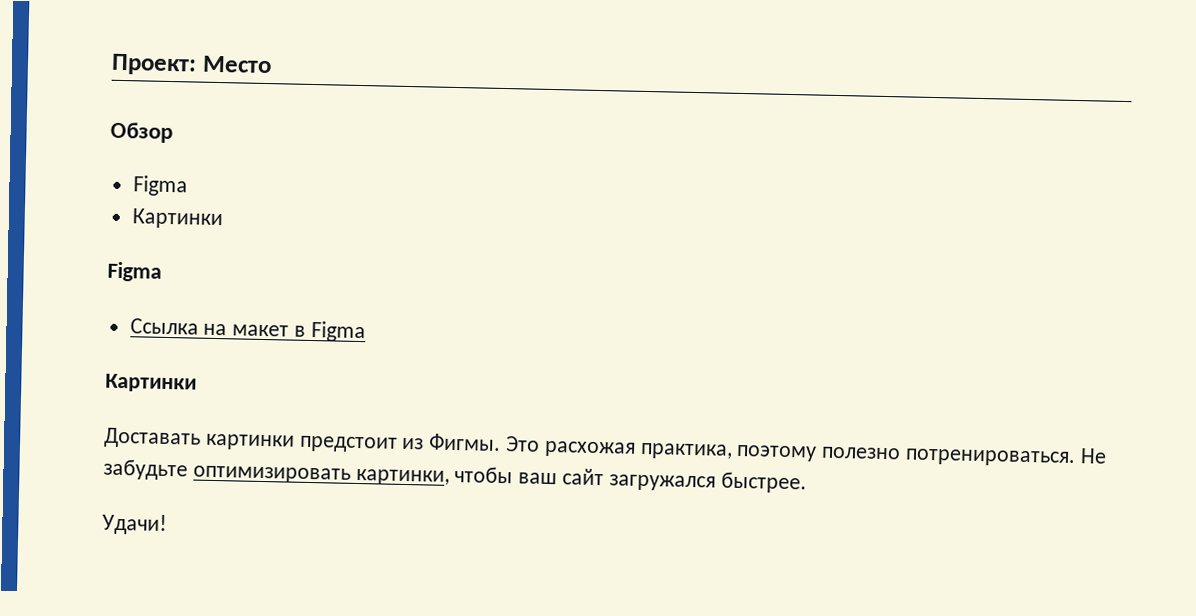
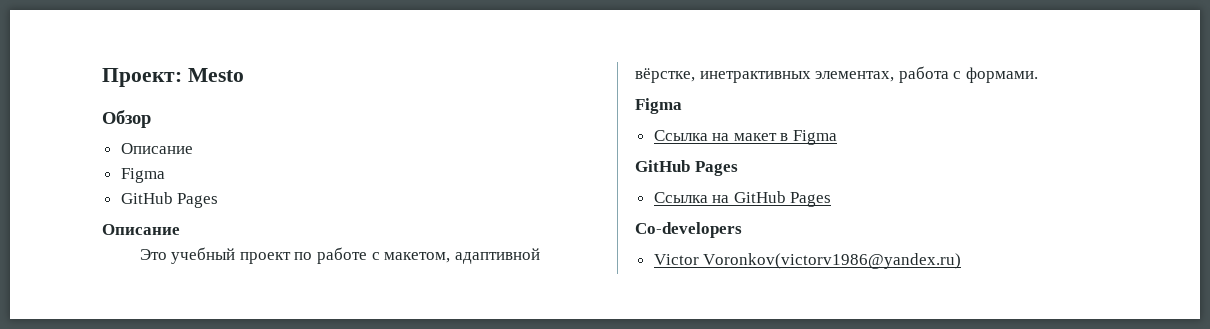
- Проект: Место
+ Проект: Mesto
  Обзор
+ Описание
  Figma
- Картинки
+ GitHub Pages
+ Описание
+ Это учебный проект по работе с макетом, адаптивной вёрстке, инетрактивных элементах, работа с формами.
  Ссылка на макет в Figma
- Картинки
- Доставать картинки предстоит из Фигмы. Это расхожая практика, поэтому полезно потренироваться. Не забудьте оптимизировать картинки, чтобы ваш сайт загружался быстрее.
- Удачи!
+ GitHub Pages
+ Ссылка на GitHub Pages
+ Co-developers
+ Victor Voronkov(victorv1986@yandex.ru)

